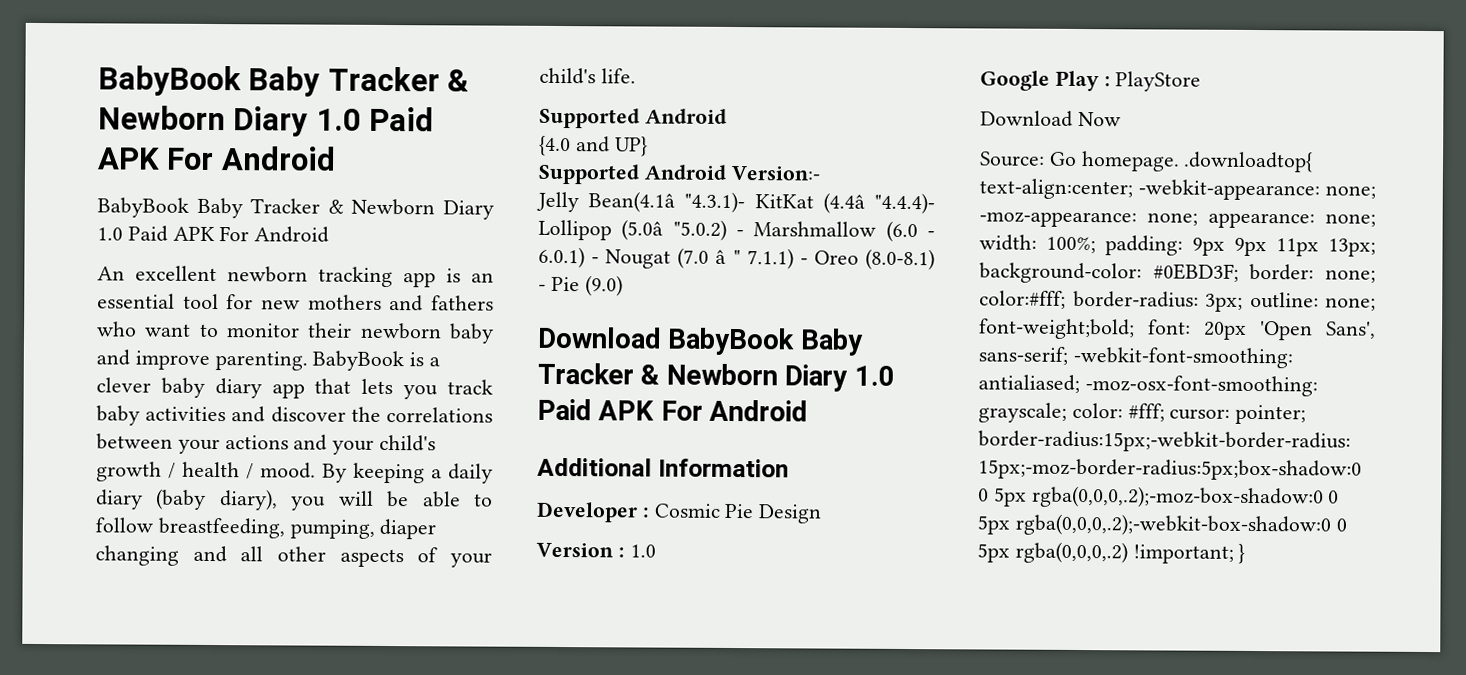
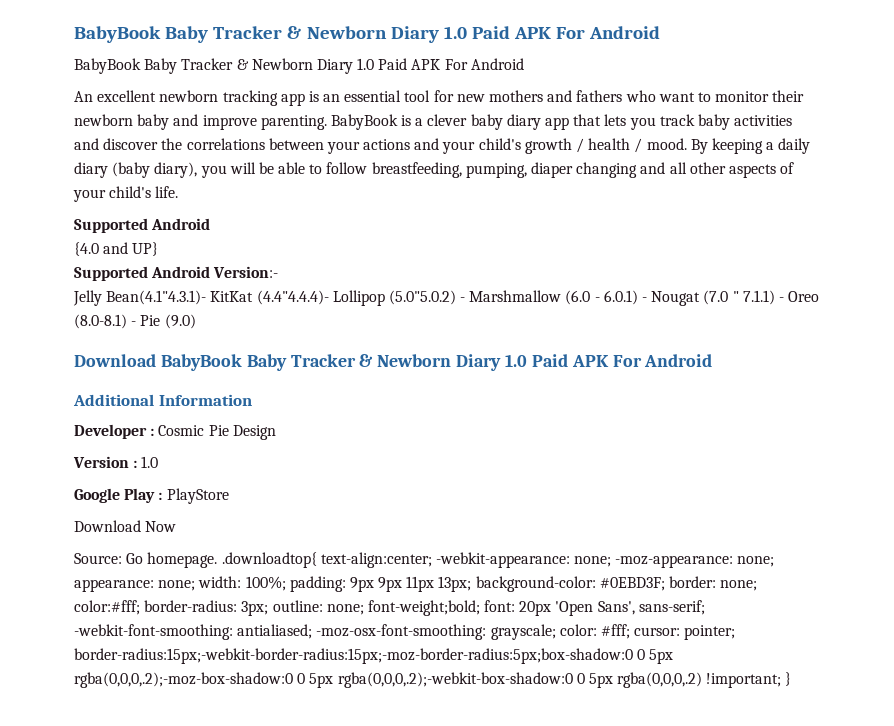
- Jelly Bean(4.1â "4.3.1)- KitKat (4.4â "4.4.4)- Lollipop (5.0â "5.0.2) - Marshmallow (6.0 - 6.0.1) - Nougat (7.0 â " 7.1.1) - Oreo (8.0-8.1) - Pie (9.0)
+ Jelly Bean(4.1"4.3.1)- KitKat (4.4"4.4.4)- Lollipop (5.0"5.0.2) - Marshmallow (6.0 - 6.0.1) - Nougat (7.0 " 7.1.1) - Oreo (8.0-8.1) - Pie (9.0)

